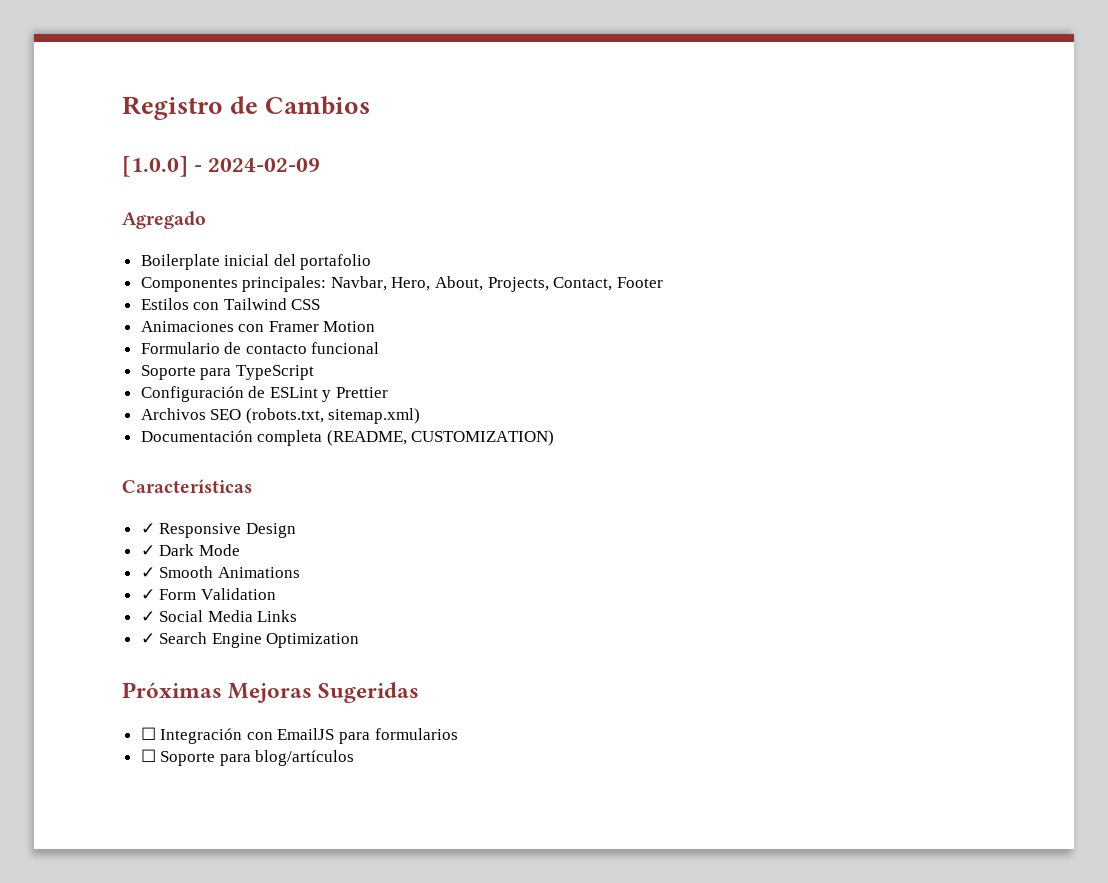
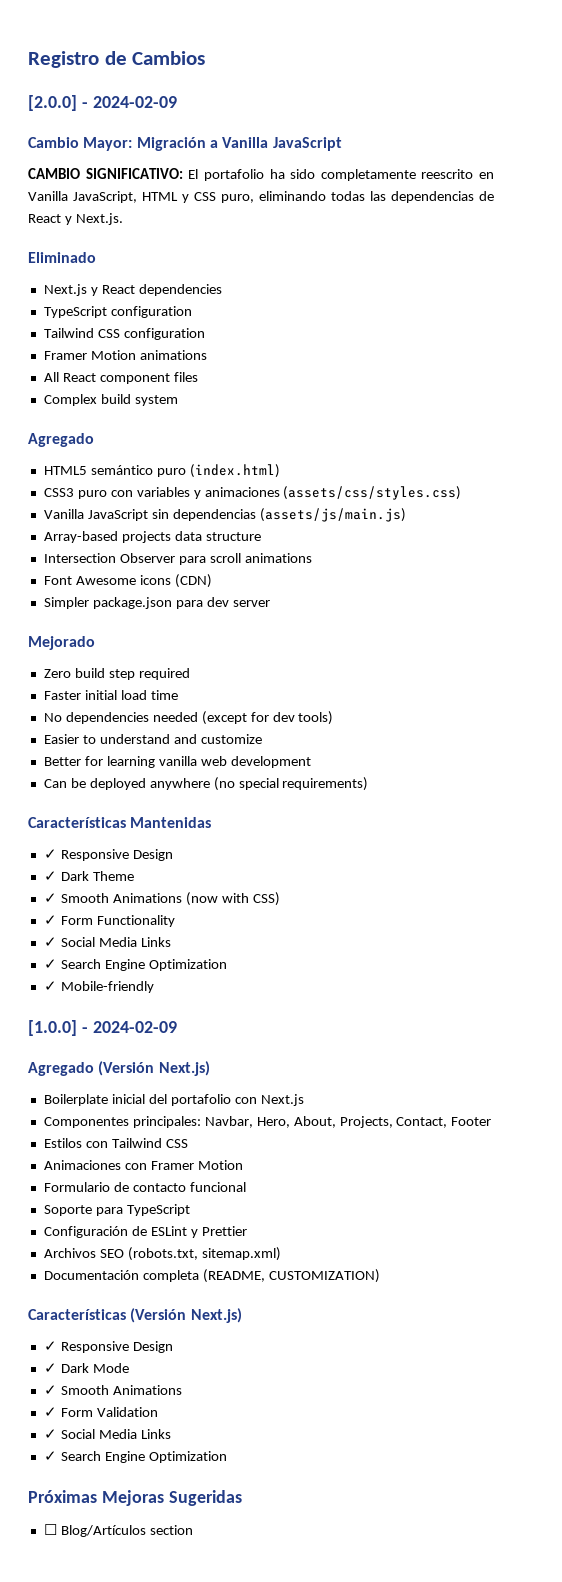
+ [2.0.0] - 2024-02-09
+ Cambio Mayor: Migración a Vanilla JavaScript
+ CAMBIO SIGNIFICATIVO: El portafolio ha sido completamente reescrito en Vanilla JavaScript, HTML y CSS puro, eliminando todas las dependencias de React y Next.js.
+ Eliminado
+ Next.js y React dependencies
+ TypeScript configuration
+ Tailwind CSS configuration
+ Framer Motion animations
+ All React component files
+ Complex build system
+ Agregado
+ HTML5 semántico puro (index.html)
+ CSS3 puro con variables y animaciones (assets/css/styles.css)
+ Vanilla JavaScript sin dependencias (assets/js/main.js)
+ Array-based projects data structure
+ Intersection Observer para scroll animations
+ Font Awesome icons (CDN)
+ Simpler package.json para dev server
+ Mejorado
+ Zero build step required
+ Faster initial load time
+ No dependencies needed (except for dev tools)
+ Easier to understand and customize
+ Better for learning vanilla web development
+ Can be deployed anywhere (no special requirements)
+ Características Mantenidas
+ ✓ Responsive Design
+ ✓ Dark Theme
+ ✓ Smooth Animations (now with CSS)
+ ✓ Form Functionality
+ ✓ Social Media Links
+ ✓ Search Engine Optimization
+ ✓ Mobile-friendly
- Agregado
+ Agregado (Versión Next.js)
- Boilerplate inicial del portafolio
+ Boilerplate inicial del portafolio con Next.js
- Características
+ Características (Versión Next.js)
- ☐ Integración con EmailJS para formularios
- ☐ Soporte para blog/artículos
+ ☐ Blog/Artículos section

